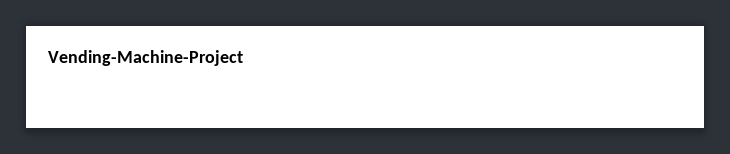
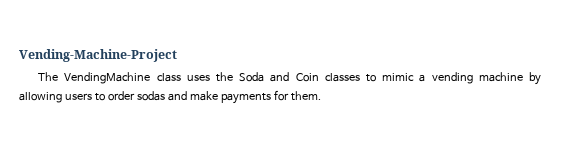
+ The VendingMachine class uses the Soda and Coin classes to mimic a vending machine by allowing users to order sodas and make payments for them.

